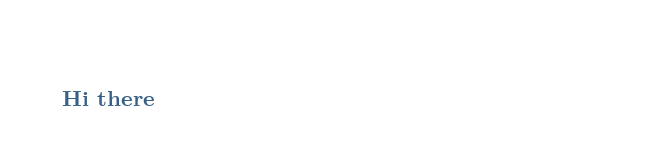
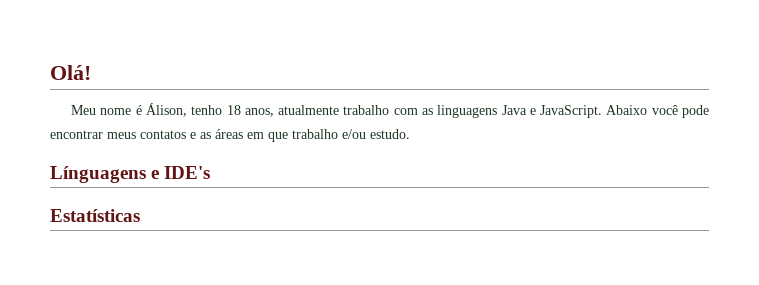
- Hi there
+ Olá!
+ Meu nome é Álison, tenho 18 anos, atualmente trabalho com as linguagens Java e JavaScript. Abaixo você pode encontrar meus contatos e as áreas em que trabalho e/ou estudo.
+ Línguagens e IDE's
+ Estatísticas

